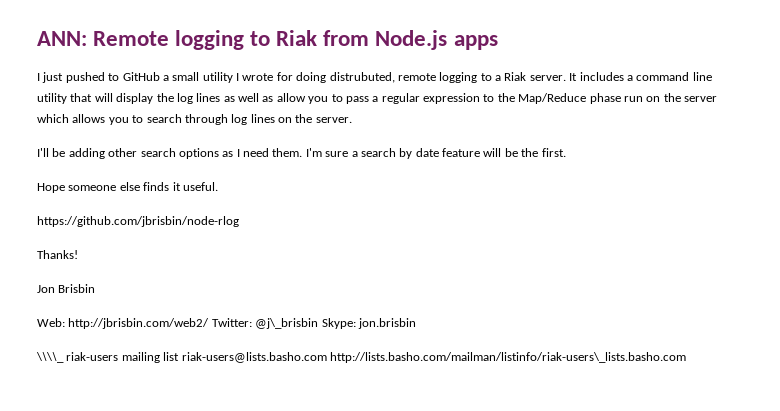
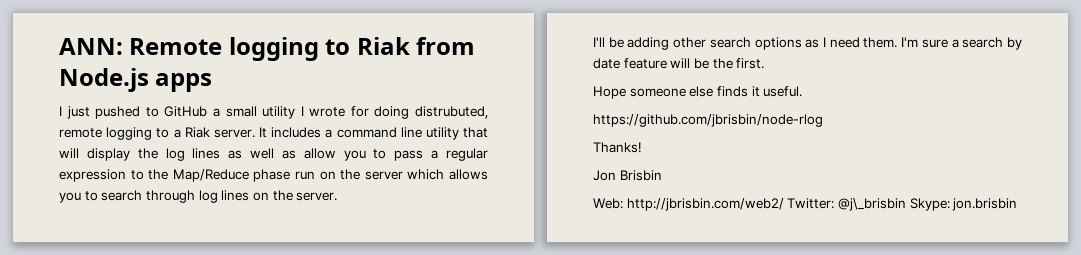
- \\\\_ riak-users mailing list riak-users@lists.basho.com http://lists.basho.com/mailman/listinfo/riak-users\_lists.basho.com

